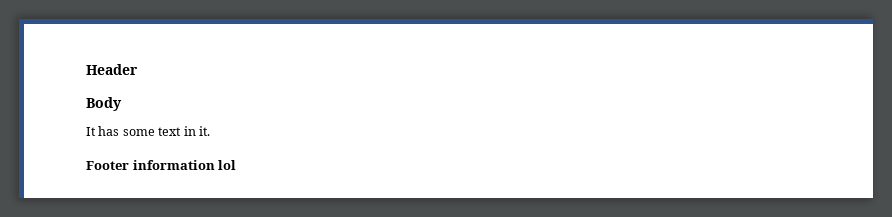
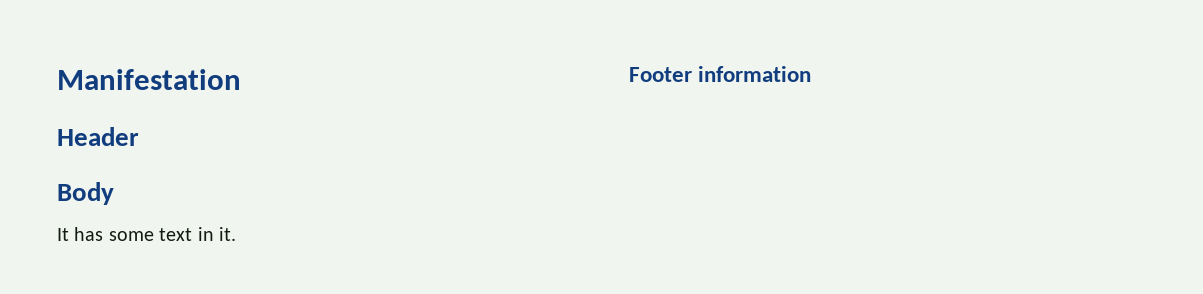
+ Manifestation
- Footer information lol
+ Footer information

